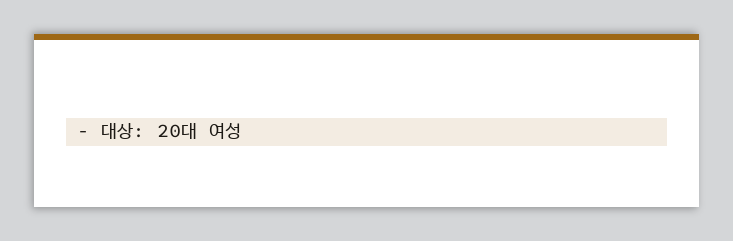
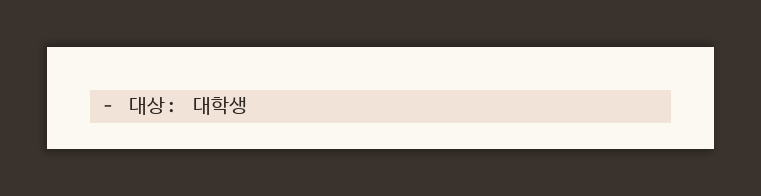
- - 대상: 20대 여성
+ - 대상: 대학생

